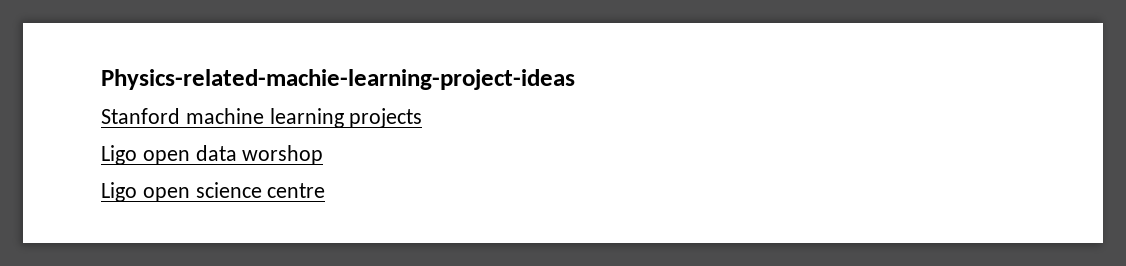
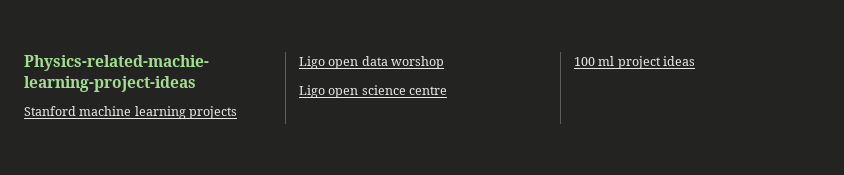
+ 100 ml project ideas

